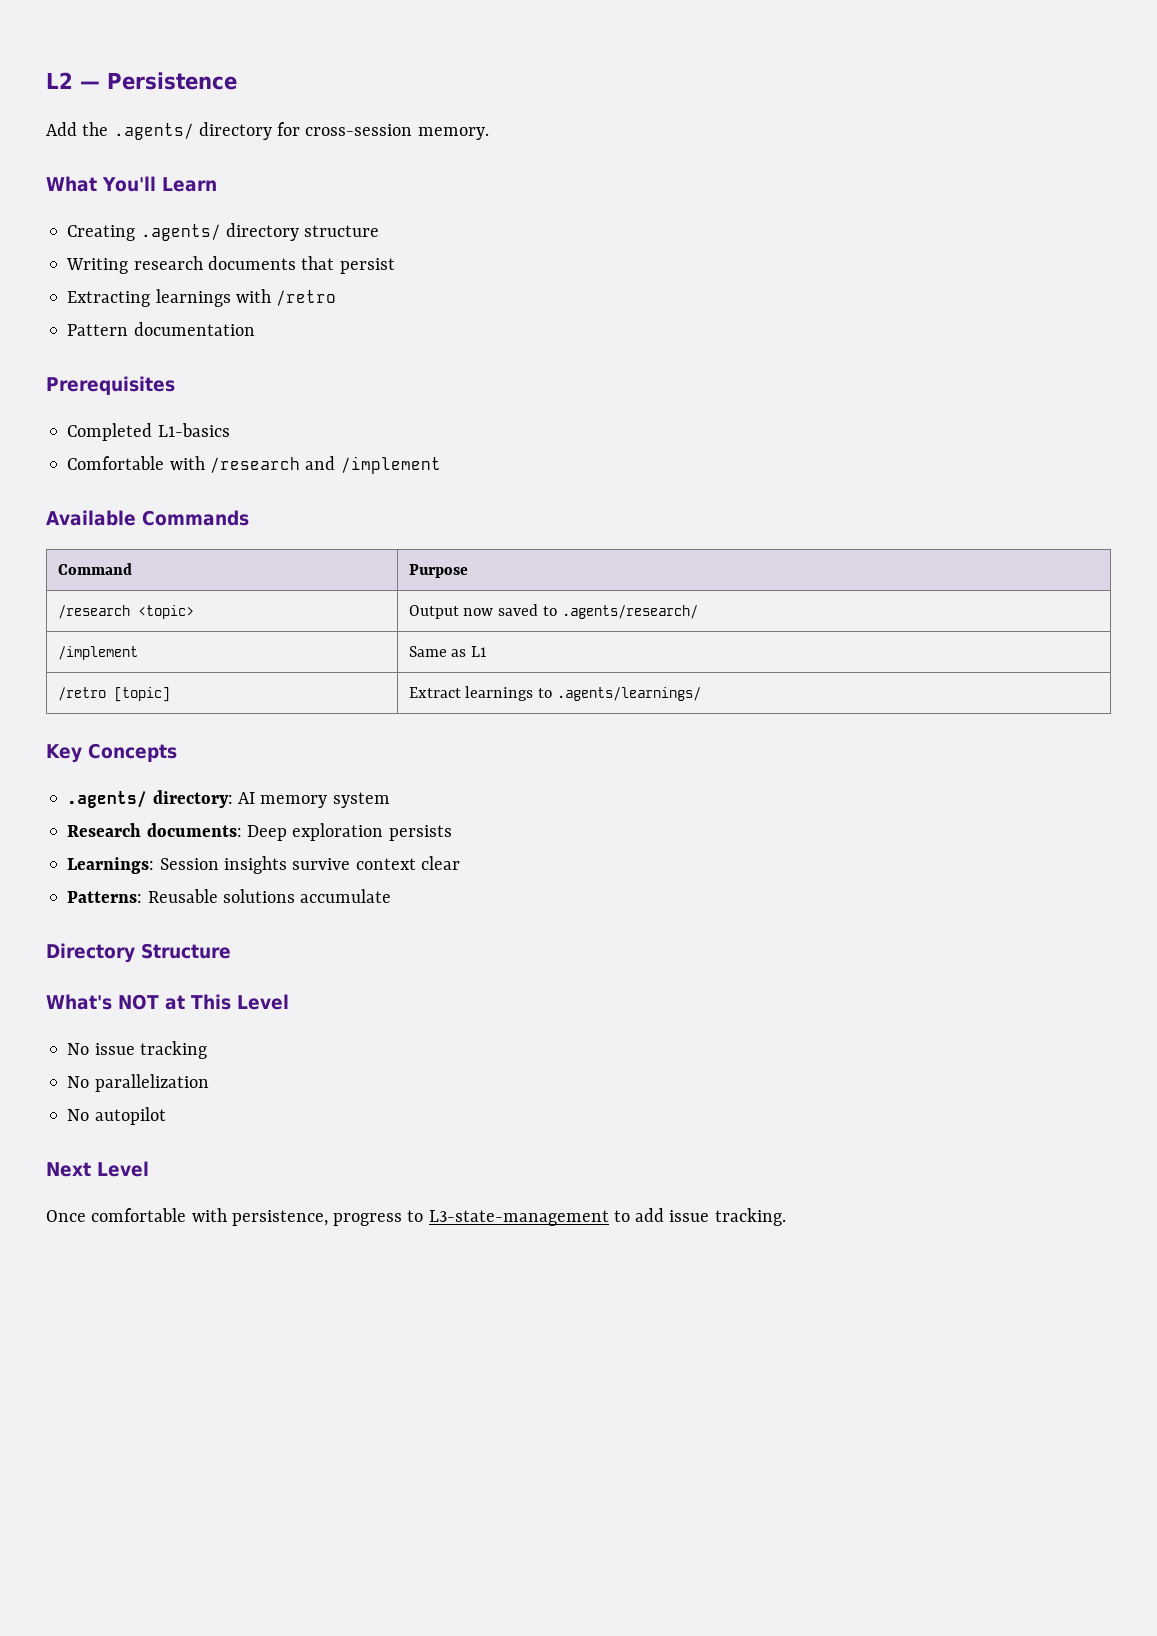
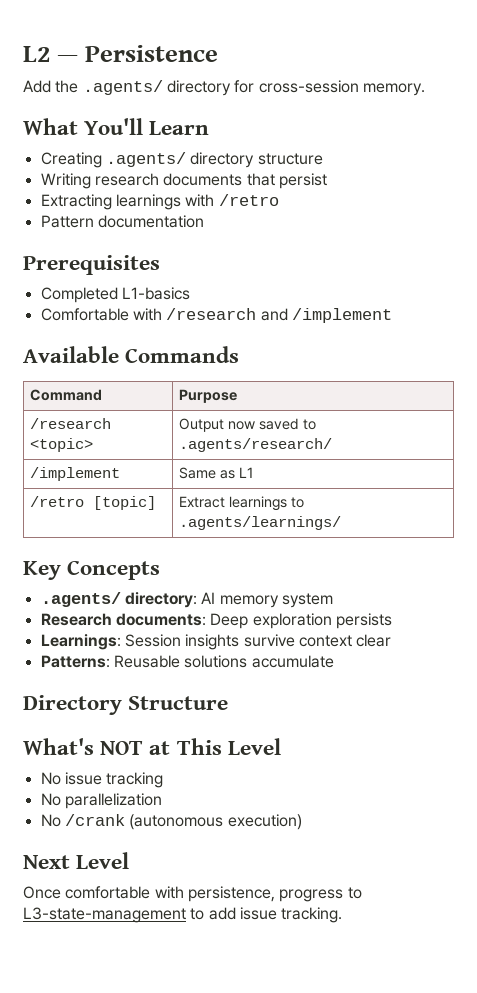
- No autopilot
+ No /crank (autonomous execution)

